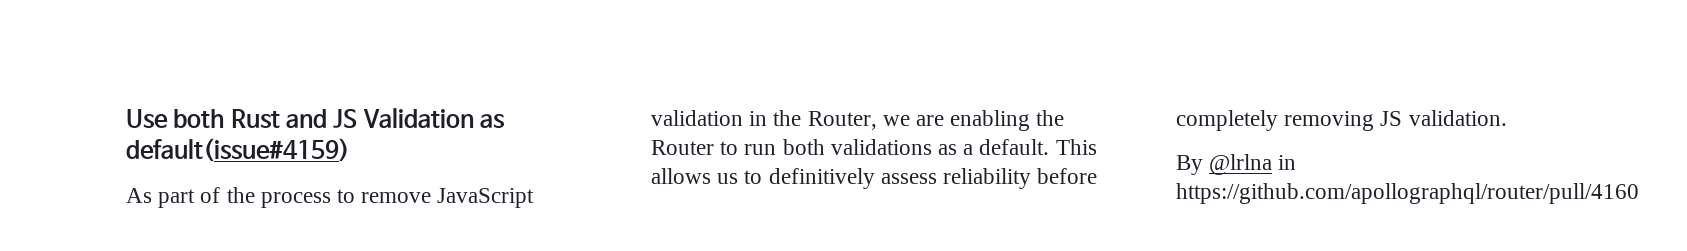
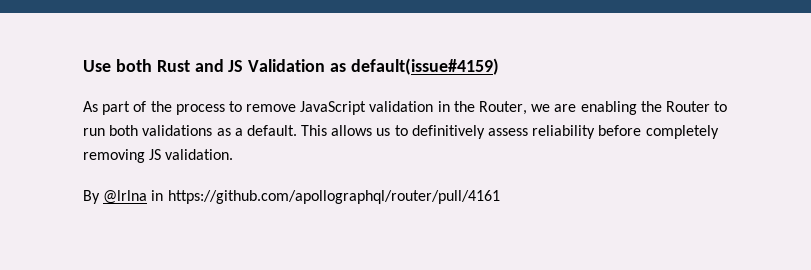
- By @lrlna in https://github.com/apollographql/router/pull/4160
+ By @lrlna in https://github.com/apollographql/router/pull/4161

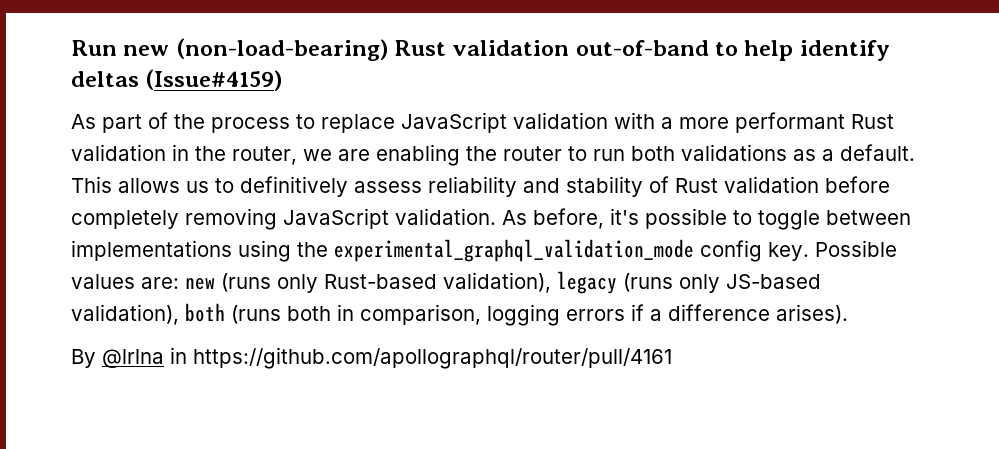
- Use both Rust and JS Validation as default(issue#4159)
+ Run new (non-load-bearing) Rust validation out-of-band to help identify deltas (Issue#4159)
- As part of the process to remove JavaScript validation in the Router, we are enabling the Router to run both validations as a default.
+ As part of the process to replace JavaScript validation with a more performant Rust validation in the router, we are enabling the router to run both validations as a default.
- This allows us to definitively assess reliability before completely removing JS validation.
+ This allows us to definitively assess reliability and stability of Rust validation before completely removing JavaScript validation. As before, it's possible to toggle between implementations using the experimental_graphql_validation_mode config key. Possible values are: new (runs only Rust-based validation), legacy (runs only JS-based validation), both (runs both in comparison, logging errors if a difference arises).

